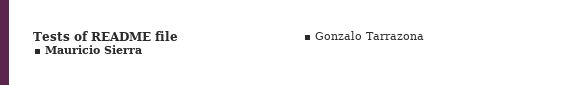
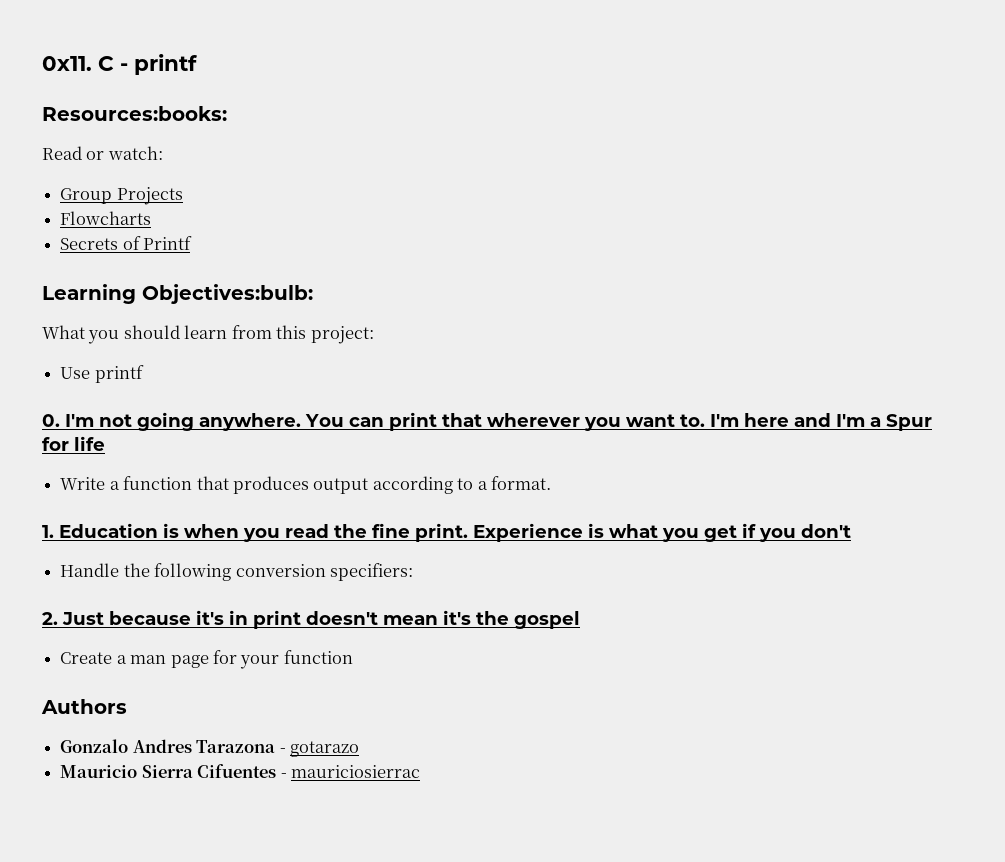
- Tests of README file
+ 0x11. C - printf
+ Resources:books:
+ Read or watch:
+ Group Projects
+ Flowcharts
+ Secrets of Printf
+ Learning Objectives:bulb:
+ What you should learn from this project:
+ Use printf
+ 0. I'm not going anywhere. You can print that wherever you want to. I'm here and I'm a Spur for life
+ Write a function that produces output according to a format.
+ 1. Education is when you read the fine print. Experience is what you get if you don't
+ Handle the following conversion specifiers:
+ 2. Just because it's in print doesn't mean it's the gospel
+ Create a man page for your function
+ Authors
+ Gonzalo Andres Tarazona - gotarazo
- Mauricio Sierra
- Gonzalo Tarrazona
+ Mauricio Sierra Cifuentes - mauriciosierrac

